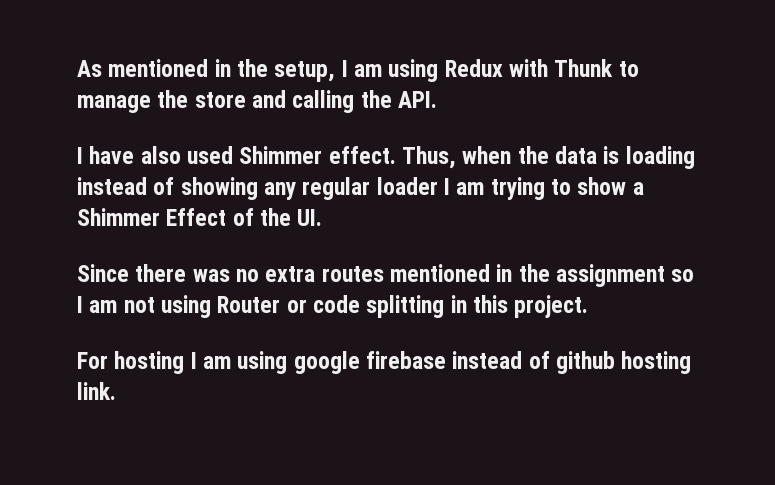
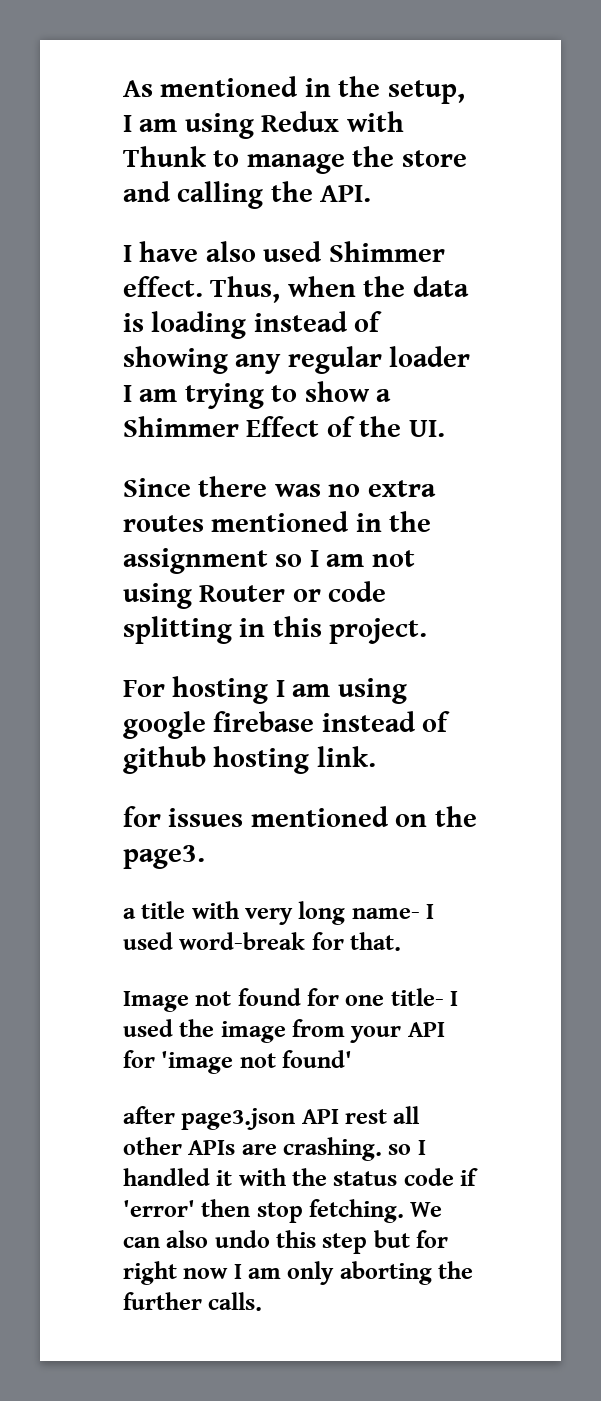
+ for issues mentioned on the page3.
+ a title with very long name- I used word-break for that.
+ Image not found for one title- I used the image from your API for 'image not found'
+ after page3.json API rest all other APIs are crashing. so I handled it with the status code if 'error' then stop fetching. We can also undo this step but for right now I am only aborting the further calls.

